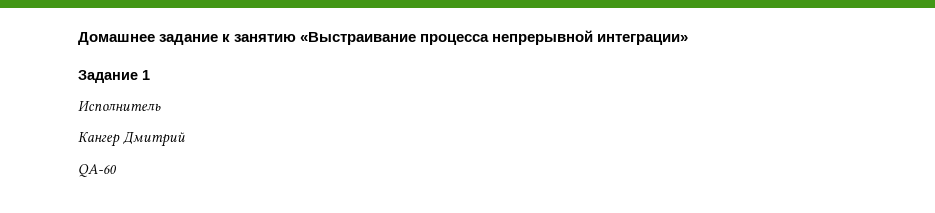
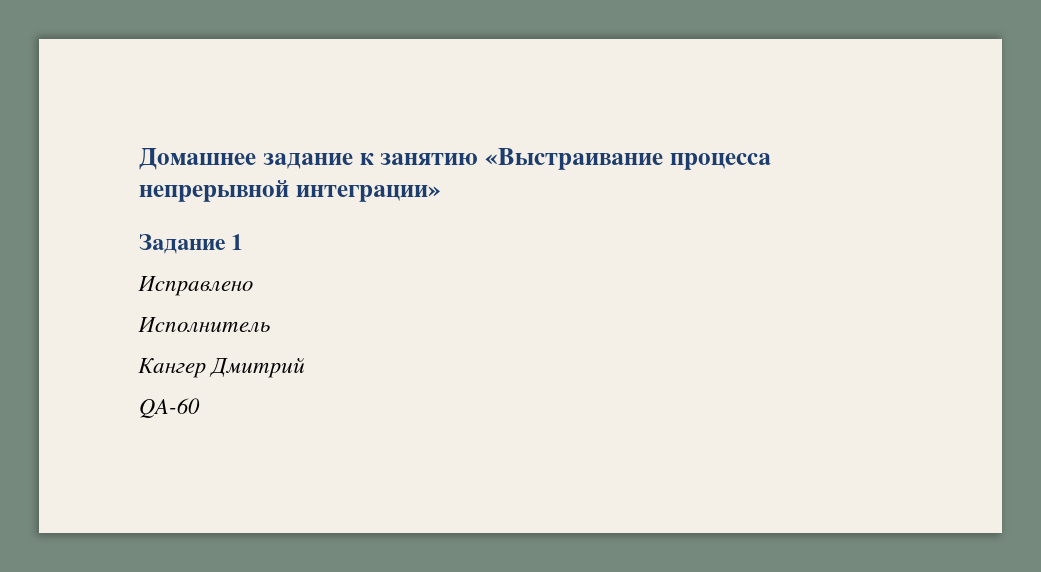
+ Исправлено

